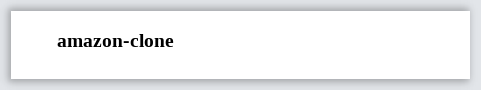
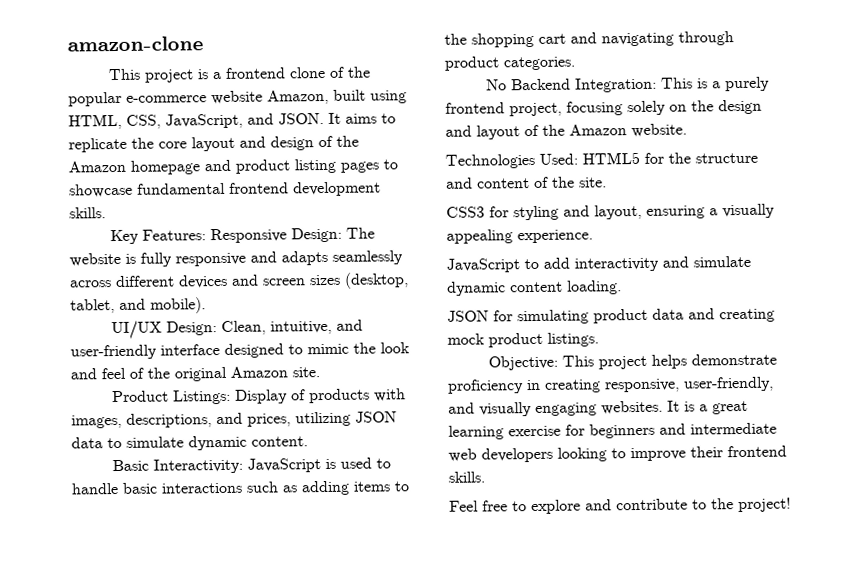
+ This project is a frontend clone of the popular e-commerce website Amazon, built using HTML, CSS, JavaScript, and JSON. It aims to replicate the core layout and design of the Amazon homepage and product listing pages to showcase fundamental frontend development skills.
+ Key Features: Responsive Design: The website is fully responsive and adapts seamlessly across different devices and screen sizes (desktop, tablet, and mobile).
+ UI/UX Design: Clean, intuitive, and user-friendly interface designed to mimic the look and feel of the original Amazon site.
+ Product Listings: Display of products with images, descriptions, and prices, utilizing JSON data to simulate dynamic content.
+ Basic Interactivity: JavaScript is used to handle basic interactions such as adding items to the shopping cart and navigating through product categories.
+ No Backend Integration: This is a purely frontend project, focusing solely on the design and layout of the Amazon website.
+ Technologies Used: HTML5 for the structure and content of the site.
+ CSS3 for styling and layout, ensuring a visually appealing experience.
+ JavaScript to add interactivity and simulate dynamic content loading.
+ JSON for simulating product data and creating mock product listings.
+ Objective: This project helps demonstrate proficiency in creating responsive, user-friendly, and visually engaging websites. It is a great learning exercise for beginners and intermediate web developers looking to improve their frontend skills.
+ Feel free to explore and contribute to the project!

